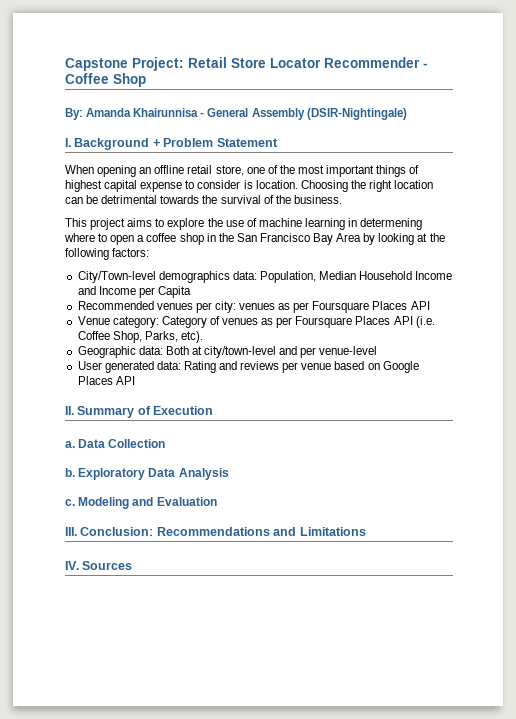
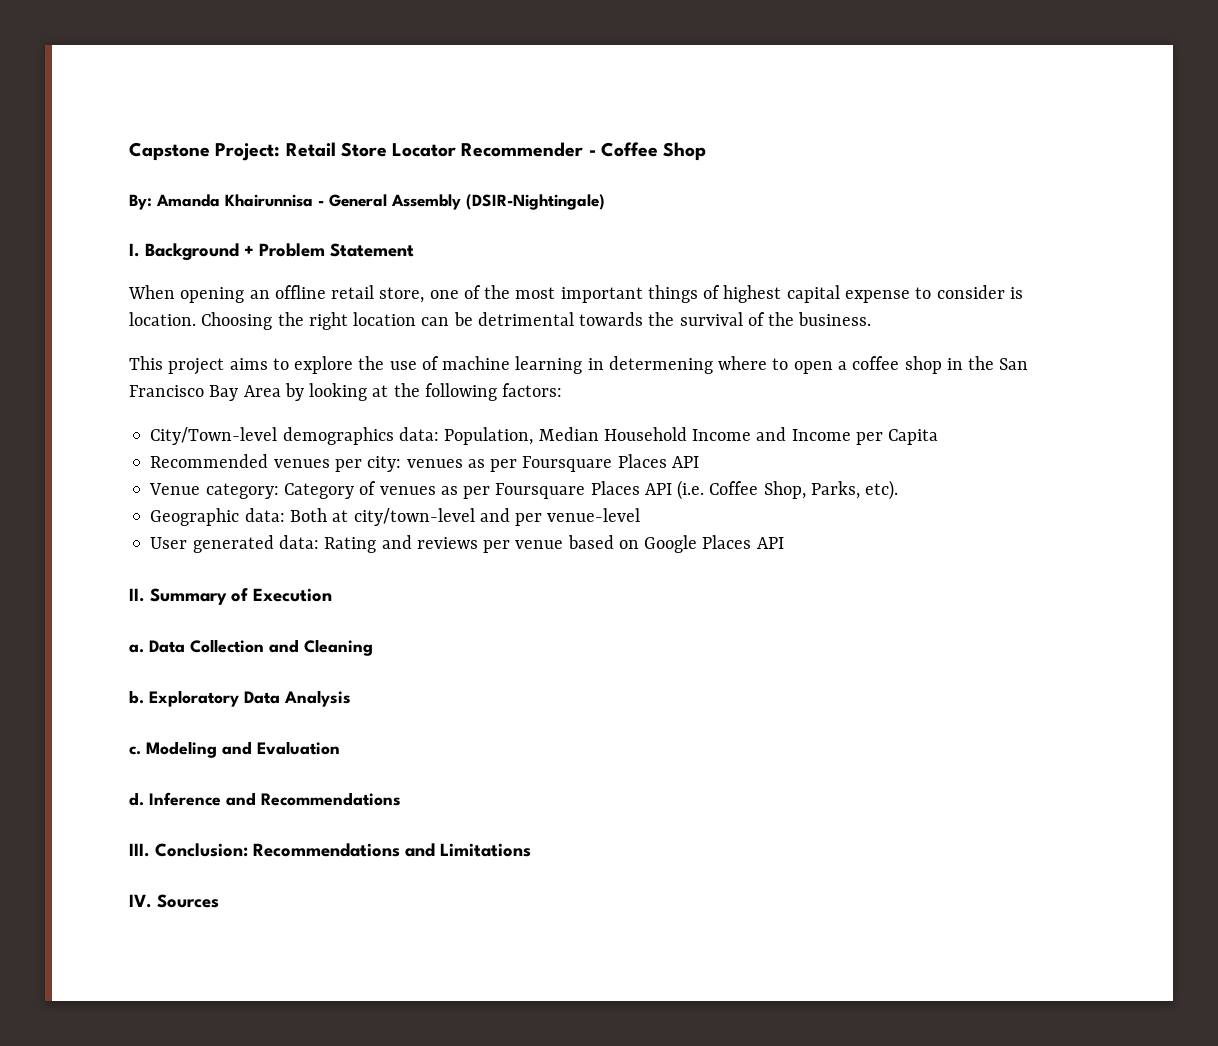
- Data Collection
+ Data Collection and Cleaning
+ d. Inference and Recommendations

